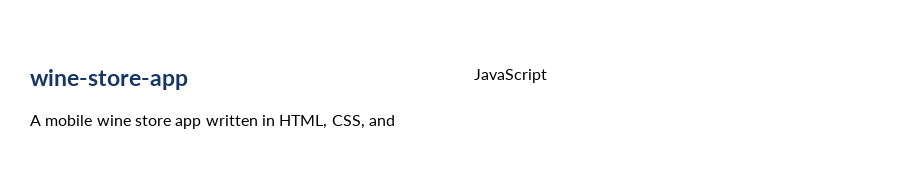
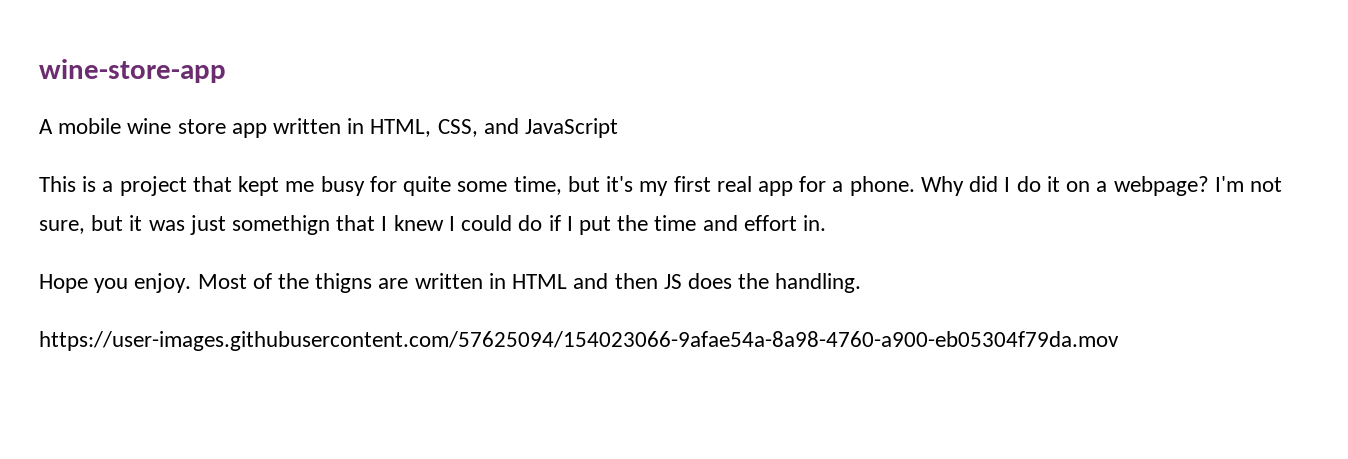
+ This is a project that kept me busy for quite some time, but it's my first real app for a phone. Why did I do it on a webpage? I'm not sure, but it was just somethign that I knew I could do if I put the time and effort in.
+ Hope you enjoy. Most of the thigns are written in HTML and then JS does the handling.
+ https://user-images.githubusercontent.com/57625094/154023066-9afae54a-8a98-4760-a900-eb05304f79da.mov

